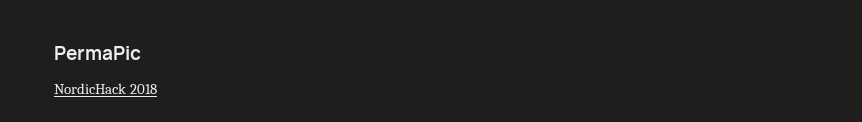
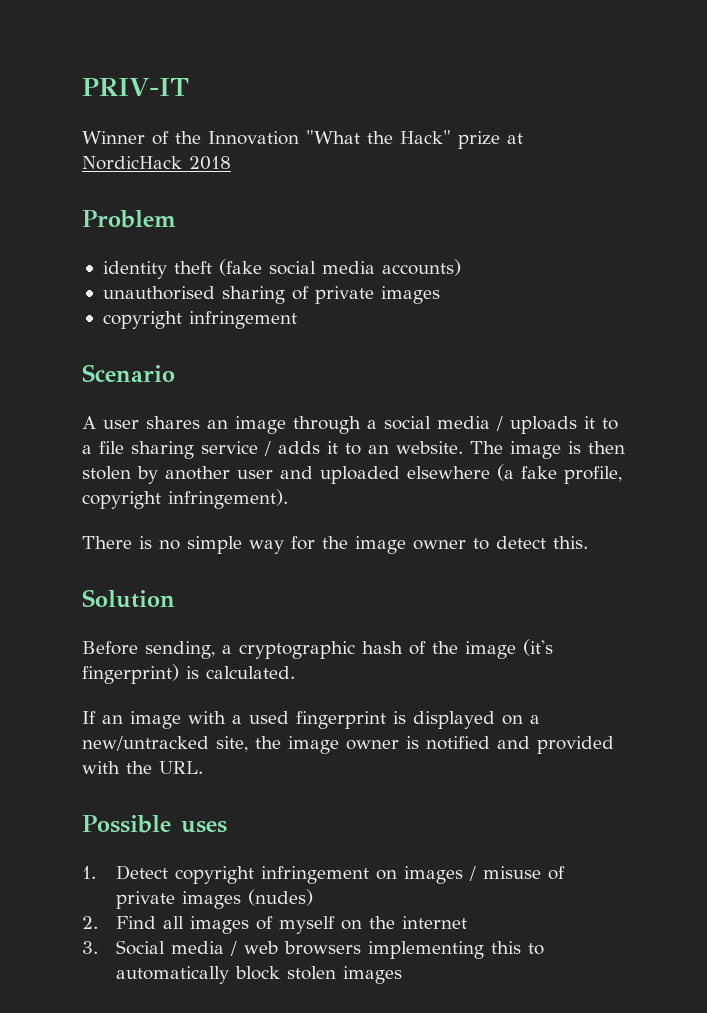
- PermaPic
- NordicHack 2018
+ PRIV-IT
+ Winner of the Innovation "What the Hack" prize at NordicHack 2018
+ Problem
+ identity theft (fake social media accounts)
+ unauthorised sharing of private images
+ copyright infringement
+ Scenario
+ A user shares an image through a social media / uploads it to a file sharing service / adds it to an website. The image is then stolen by another user and uploaded elsewhere (a fake profile, copyright infringement).
+ There is no simple way for the image owner to detect this.
+ Solution
+ Before sending, a cryptographic hash of the image (it's fingerprint) is calculated.
+ If an image with a used fingerprint is displayed on a new/untracked site, the image owner is notified and provided with the URL.
+ Possible uses
+ 1. Detect copyright infringement on images / misuse of private images (nudes)
+ 2. Find all images of myself on the internet
+ 3. Social media / web browsers implementing this to automatically block stolen images

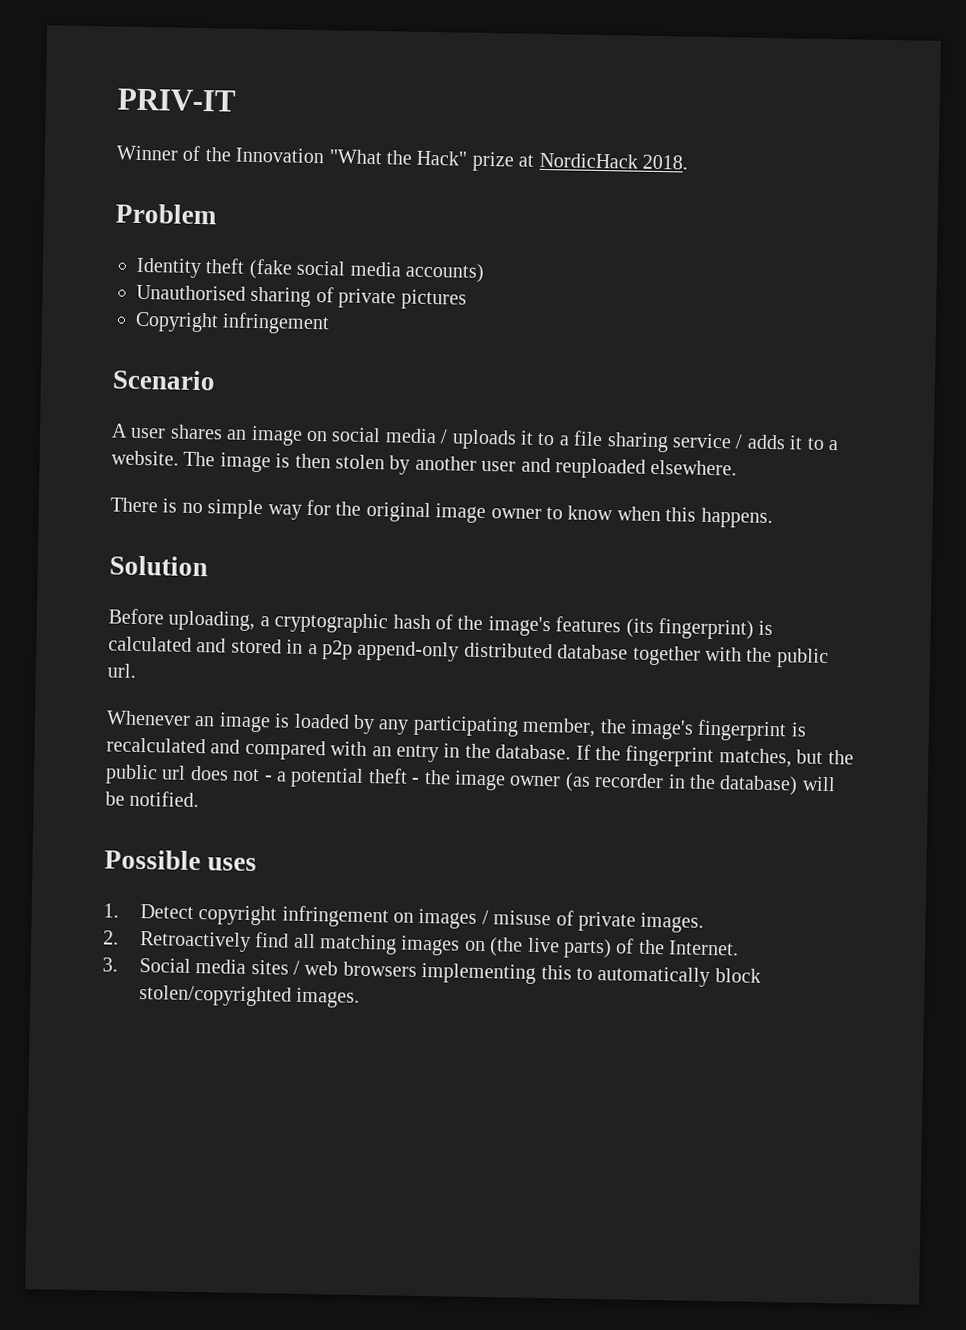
- Winner of the Innovation "What the Hack" prize at NordicHack 2018
+ Winner of the Innovation "What the Hack" prize at NordicHack 2018.
- identity theft (fake social media accounts)
+ Identity theft (fake social media accounts)
- unauthorised sharing of private images
- copyright infringement
+ Unauthorised sharing of private pictures
+ Copyright infringement
- A user shares an image through a social media / uploads it to a file sharing service / adds it to an website.
+ A user shares an image on social media / uploads it to a file sharing service / adds it to a website.
- The image is then stolen by another user and uploaded elsewhere (a fake profile, copyright infringement).
+ The image is then stolen by another user and reuploaded elsewhere.
- There is no simple way for the image owner to detect this.
+ There is no simple way for the original image owner to know when this happens.
- Before sending, a cryptographic hash of the image (it's fingerprint) is calculated.
- If an image with a used fingerprint is displayed on a new/untracked site, the image owner is notified and provided with the URL.
+ Before uploading, a cryptographic hash of the image's features (its fingerprint) is calculated and stored in a p2p append-only distributed database together with the public url.
+ Whenever an image is loaded by any participating member, the image's fingerprint is recalculated and compared with an entry in the database. If the fingerprint matches, but the public url does not - a potential theft - the image owner (as recorder in the database) will be notified.
- 1. Detect copyright infringement on images / misuse of private images (nudes)
+ 1. Detect copyright infringement on images / misuse of private images.
- 2. Find all images of myself on the internet
+ 2. Retroactively find all matching images on (the live parts) of the Internet.
- 3. Social media / web browsers implementing this to automatically block stolen images
+ 3. Social media sites / web browsers implementing this to automatically block stolen/copyrighted images.

